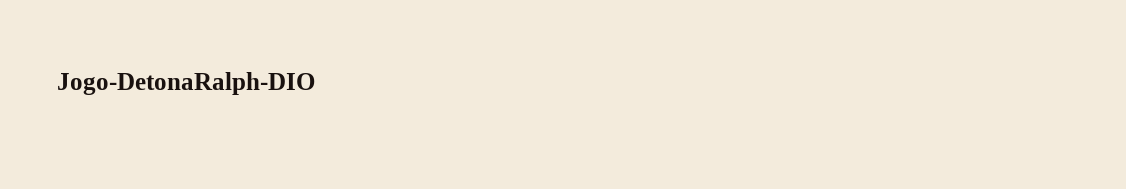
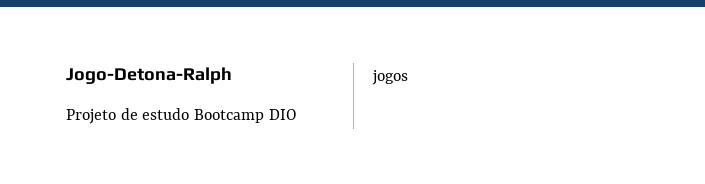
- Jogo-DetonaRalph-DIO
+ Jogo-Detona-Ralph
+ Projeto de estudo Bootcamp DIO jogos

